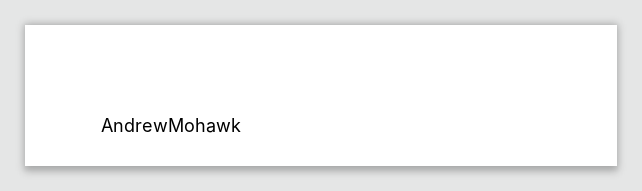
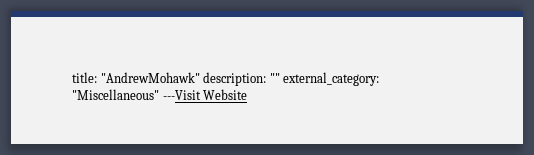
- AndrewMohawk
+ title: "AndrewMohawk" description: "" external_category: "Miscellaneous" ---Visit Website

